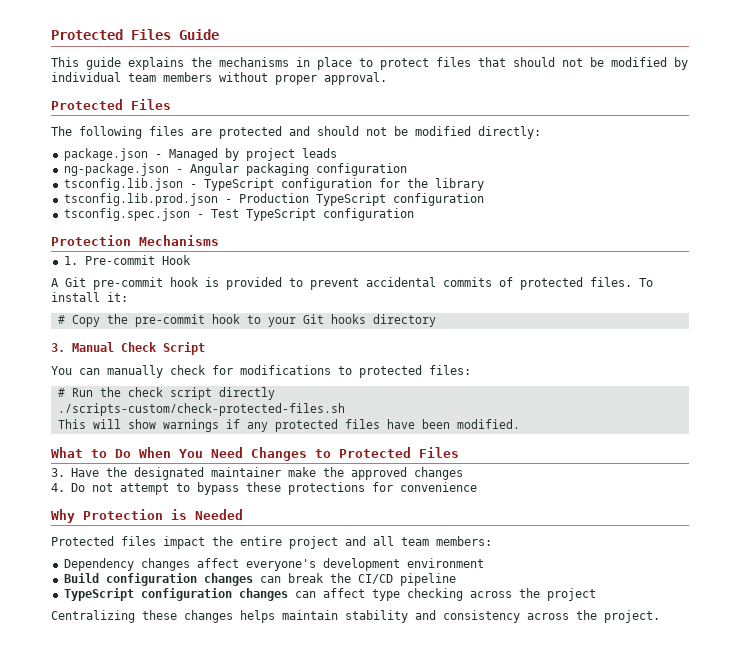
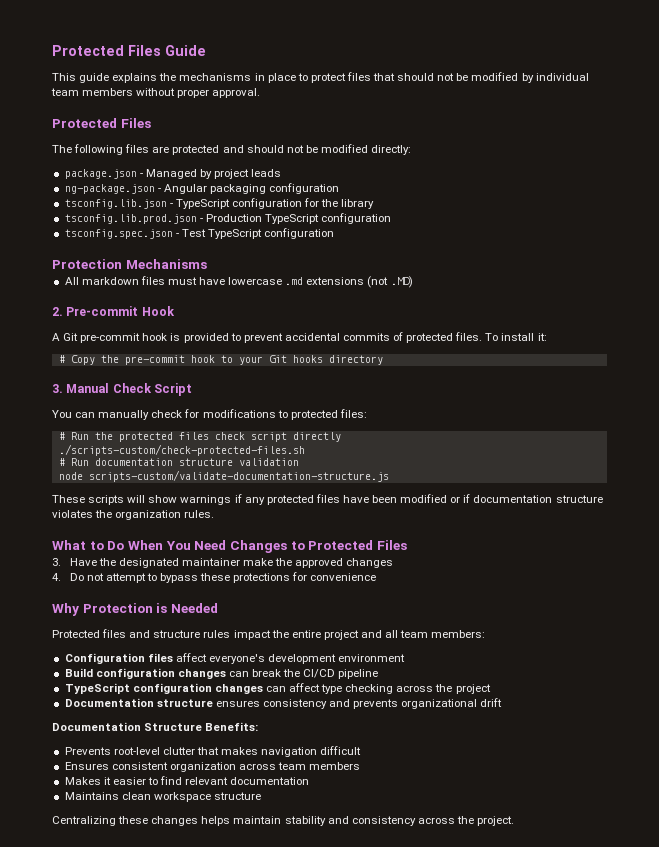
- 1. Pre-commit Hook
+ All markdown files must have lowercase .md extensions (not .MD)
+ 2. Pre-commit Hook
- # Run the check script directly
+ # Run the protected files check script directly
- This will show warnings if any protected files have been modified.
+ # Run documentation structure validation
+ node scripts-custom/validate-documentation-structure.js
+ These scripts will show warnings if any protected files have been modified or if documentation structure violates the organization rules.
- Protected files impact the entire project and all team members:
+ Protected files and structure rules impact the entire project and all team members:
- Dependency changes affect everyone's development environment
+ Configuration files affect everyone's development environment
+ Documentation structure ensures consistency and prevents organizational drift
+ Documentation Structure Benefits:
+ Prevents root-level clutter that makes navigation difficult
+ Ensures consistent organization across team members
+ Makes it easier to find relevant documentation
+ Maintains clean workspace structure

